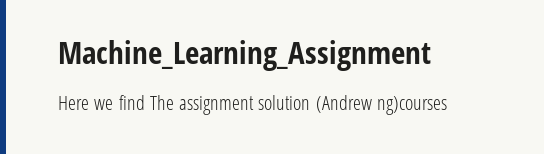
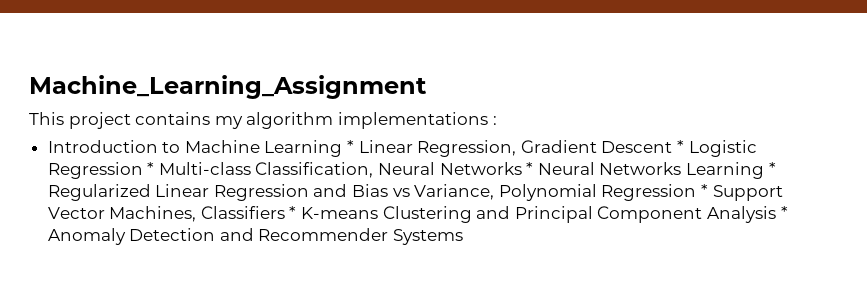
- Here we find The assignment solution (Andrew ng)courses
+ This project contains my algorithm implementations :
+ Introduction to Machine Learning * Linear Regression, Gradient Descent * Logistic Regression * Multi-class Classification, Neural Networks * Neural Networks Learning * Regularized Linear Regression and Bias vs Variance, Polynomial Regression * Support Vector Machines, Classifiers * K-means Clustering and Principal Component Analysis * Anomaly Detection and Recommender Systems

